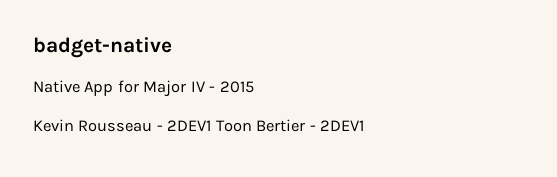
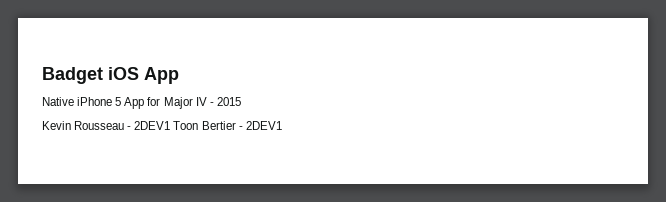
- badget-native
+ Badget iOS App
- Native App for Major IV - 2015
+ Native iPhone 5 App for Major IV - 2015

